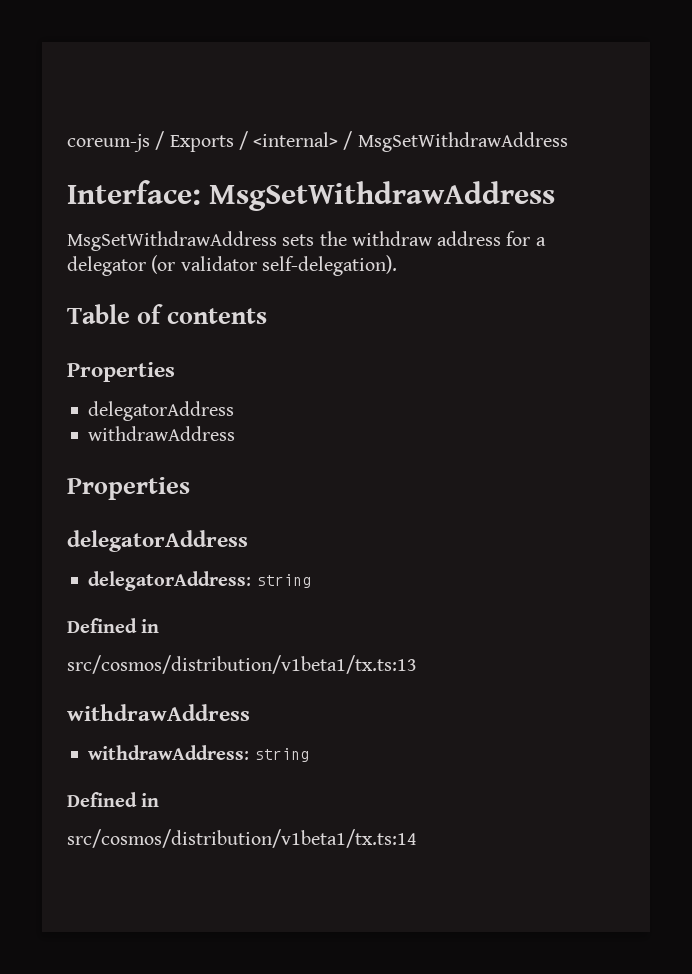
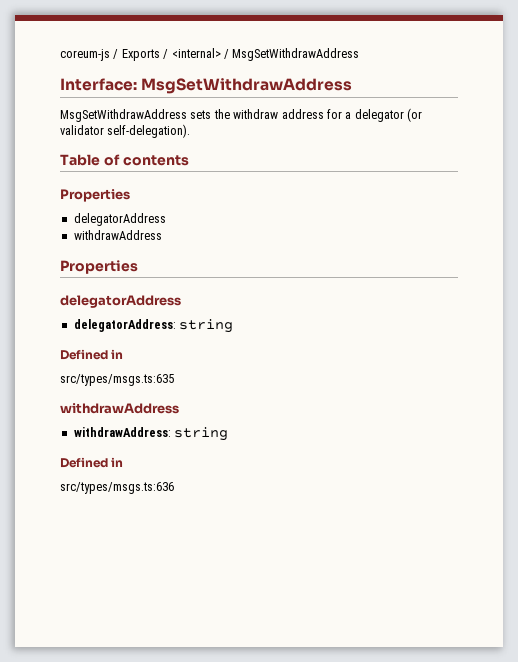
- src/cosmos/distribution/v1beta1/tx.ts:13
+ src/types/msgs.ts:635
- src/cosmos/distribution/v1beta1/tx.ts:14
+ src/types/msgs.ts:636

